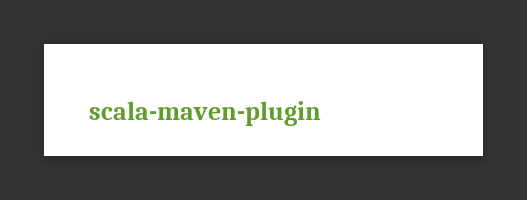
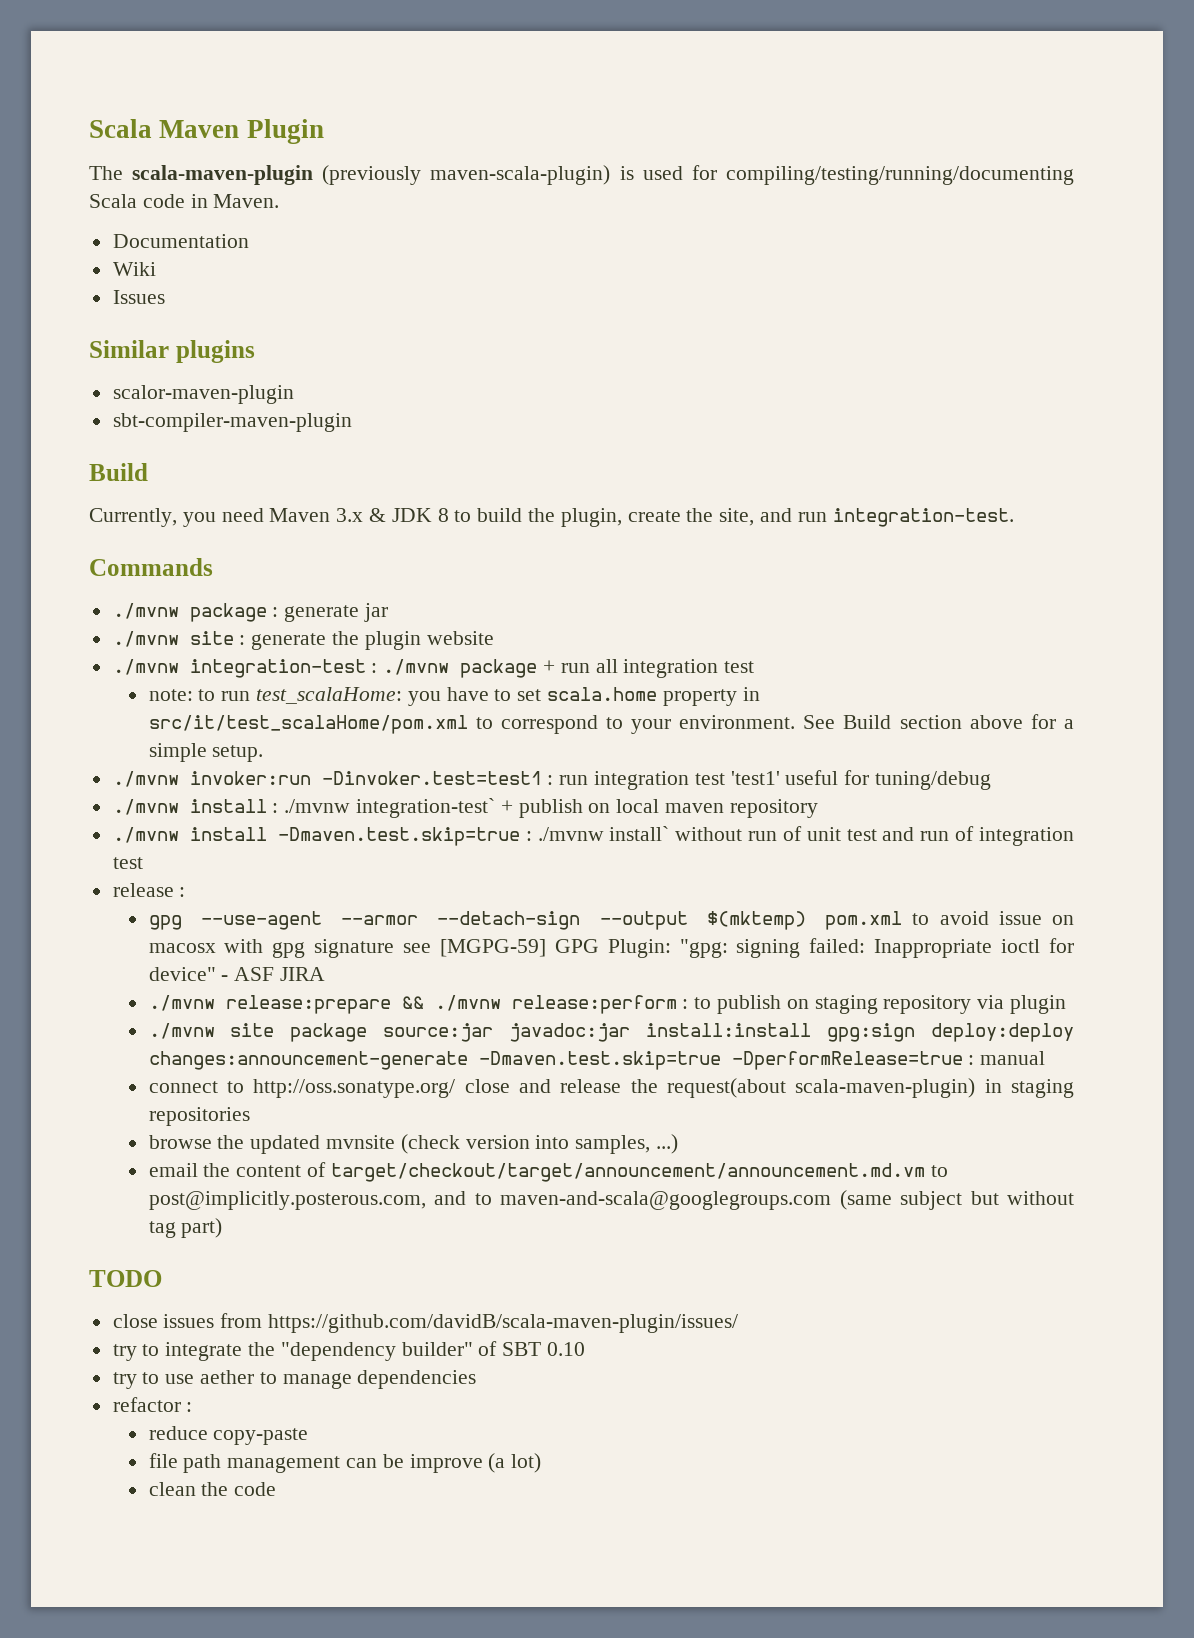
- scala-maven-plugin
+ Scala Maven Plugin
+ The scala-maven-plugin (previously maven-scala-plugin) is used for compiling/testing/running/documenting Scala code in Maven.
+ Documentation
+ Wiki
+ Issues
+ Similar plugins
+ scalor-maven-plugin
+ sbt-compiler-maven-plugin
+ Build
+ Currently, you need Maven 3.x & JDK 8 to build the plugin, create the site, and run integration-test.
+ Commands
+ ./mvnw package : generate jar
+ ./mvnw site : generate the plugin website
+ ./mvnw integration-test : ./mvnw package + run all integration test
+ note: to run test_scalaHome: you have to set scala.home property in src/it/test_scalaHome/pom.xml to correspond to your environment. See Build section above for a simple setup.
+ ./mvnw invoker:run -Dinvoker.test=test1 : run integration test 'test1' useful for tuning/debug
+ ./mvnw install : ./mvnw integration-test` + publish on local maven repository
+ ./mvnw install -Dmaven.test.skip=true : ./mvnw install` without run of unit test and run of integration test
+ release :
+ gpg --use-agent --armor --detach-sign --output $(mktemp) pom.xml to avoid issue on macosx with gpg signature see [MGPG-59] GPG Plugin: "gpg: signing failed: Inappropriate ioctl for device" - ASF JIRA
+ ./mvnw release:prepare && ./mvnw release:perform : to publish on staging repository via plugin
+ ./mvnw site package source:jar javadoc:jar install:install gpg:sign deploy:deploy changes:announcement-generate -Dmaven.test.skip=true -DperformRelease=true : manual
+ connect to http://oss.sonatype.org/ close and release the request(about scala-maven-plugin) in staging repositories
+ browse the updated mvnsite (check version into samples, ...)
+ email the content of target/checkout/target/announcement/announcement.md.vm to post@implicitly.posterous.com, and to maven-and-scala@googlegroups.com (same subject but without tag part)
+ TODO
+ close issues from https://github.com/davidB/scala-maven-plugin/issues/
+ try to integrate the "dependency builder" of SBT 0.10
+ try to use aether to manage dependencies
+ refactor :
+ reduce copy-paste
+ file path management can be improve (a lot)
+ clean the code

